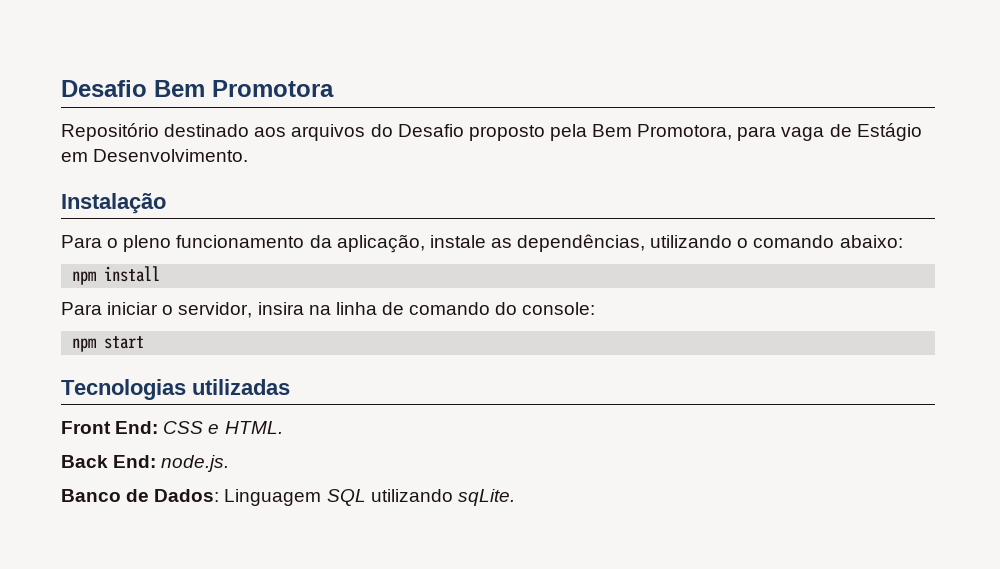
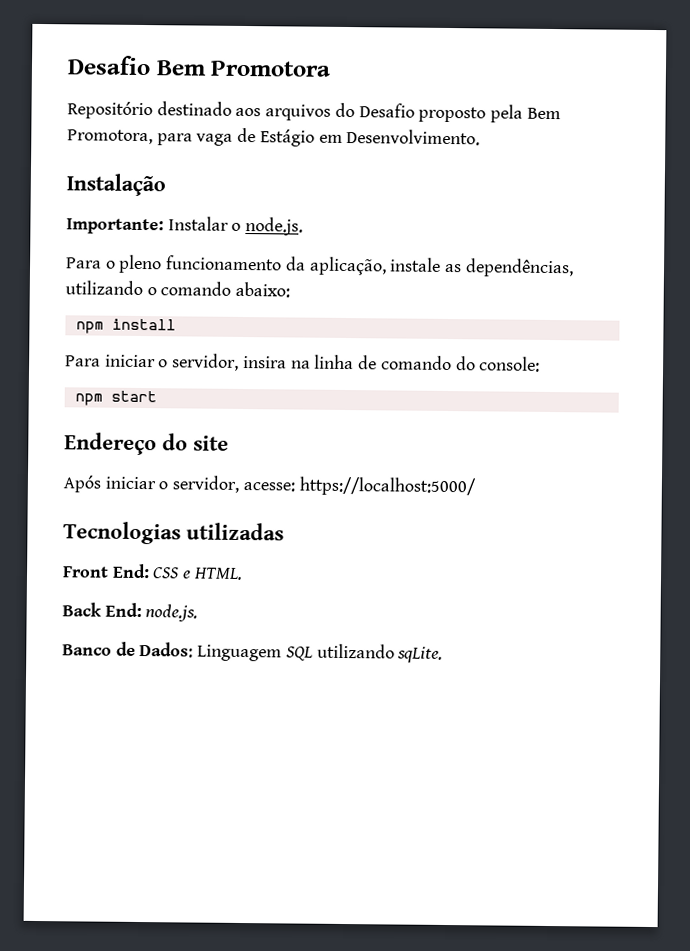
+ Importante: Instalar o node.js.
+ Endereço do site
+ Após iniciar o servidor, acesse: https://localhost:5000/

